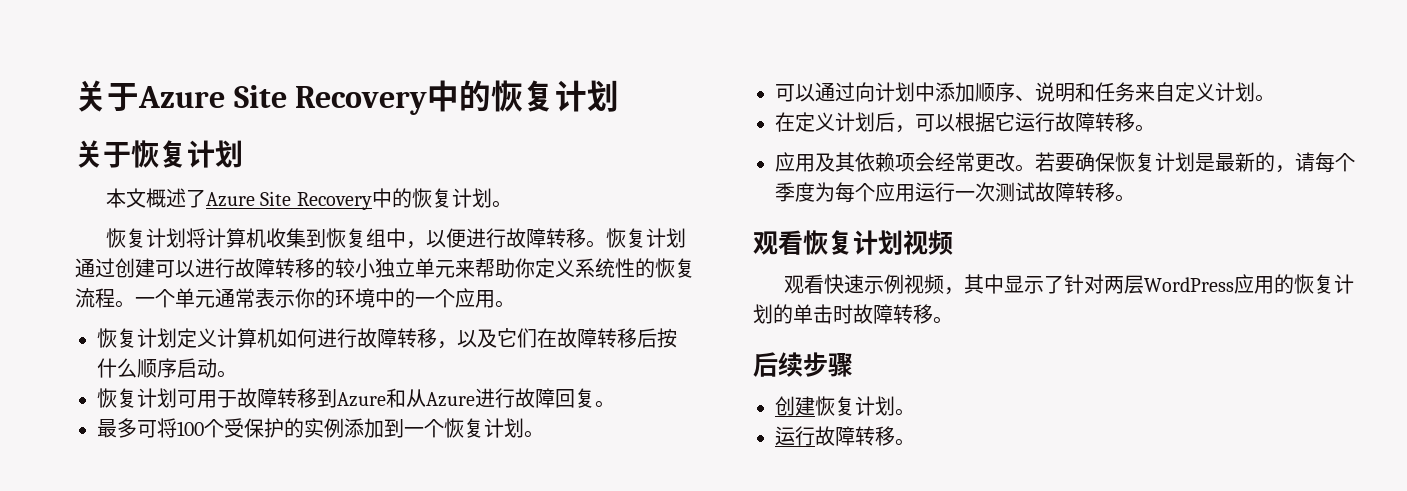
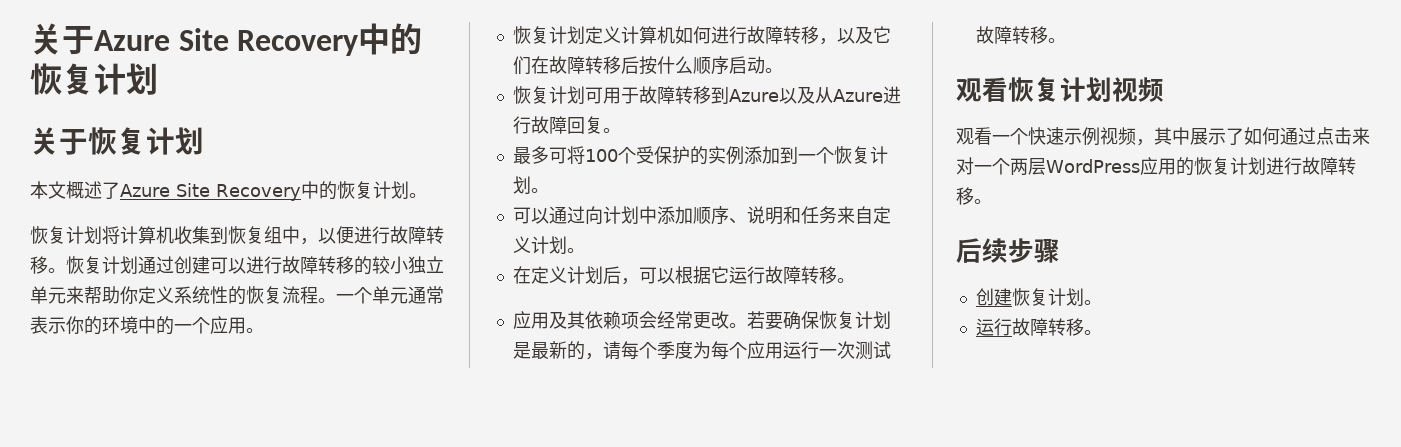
- 恢复计划可用于故障转移到Azure和从Azure进行故障回复。
+ 恢复计划可用于故障转移到Azure以及从Azure进行故障回复。
- 观看快速示例视频，其中显示了针对两层WordPress应用的恢复计划的单击时故障转移。
+ 观看一个快速示例视频，其中展示了如何通过点击来对一个两层WordPress应用的恢复计划进行故障转移。

